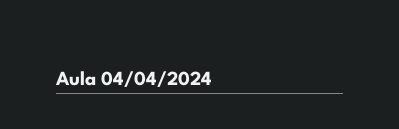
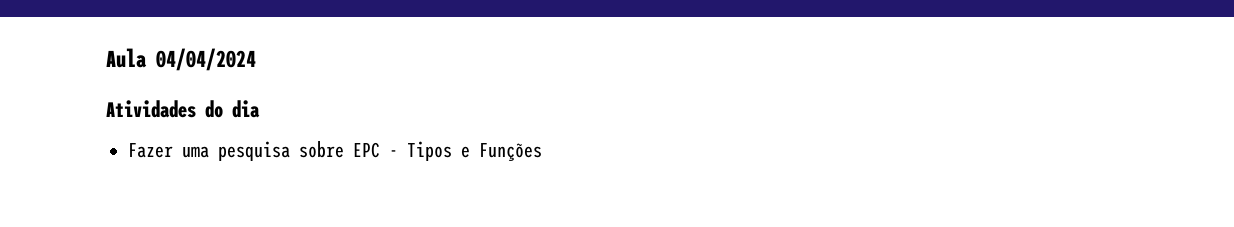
+ Atividades do dia
+ Fazer uma pesquisa sobre EPC - Tipos e Funções

